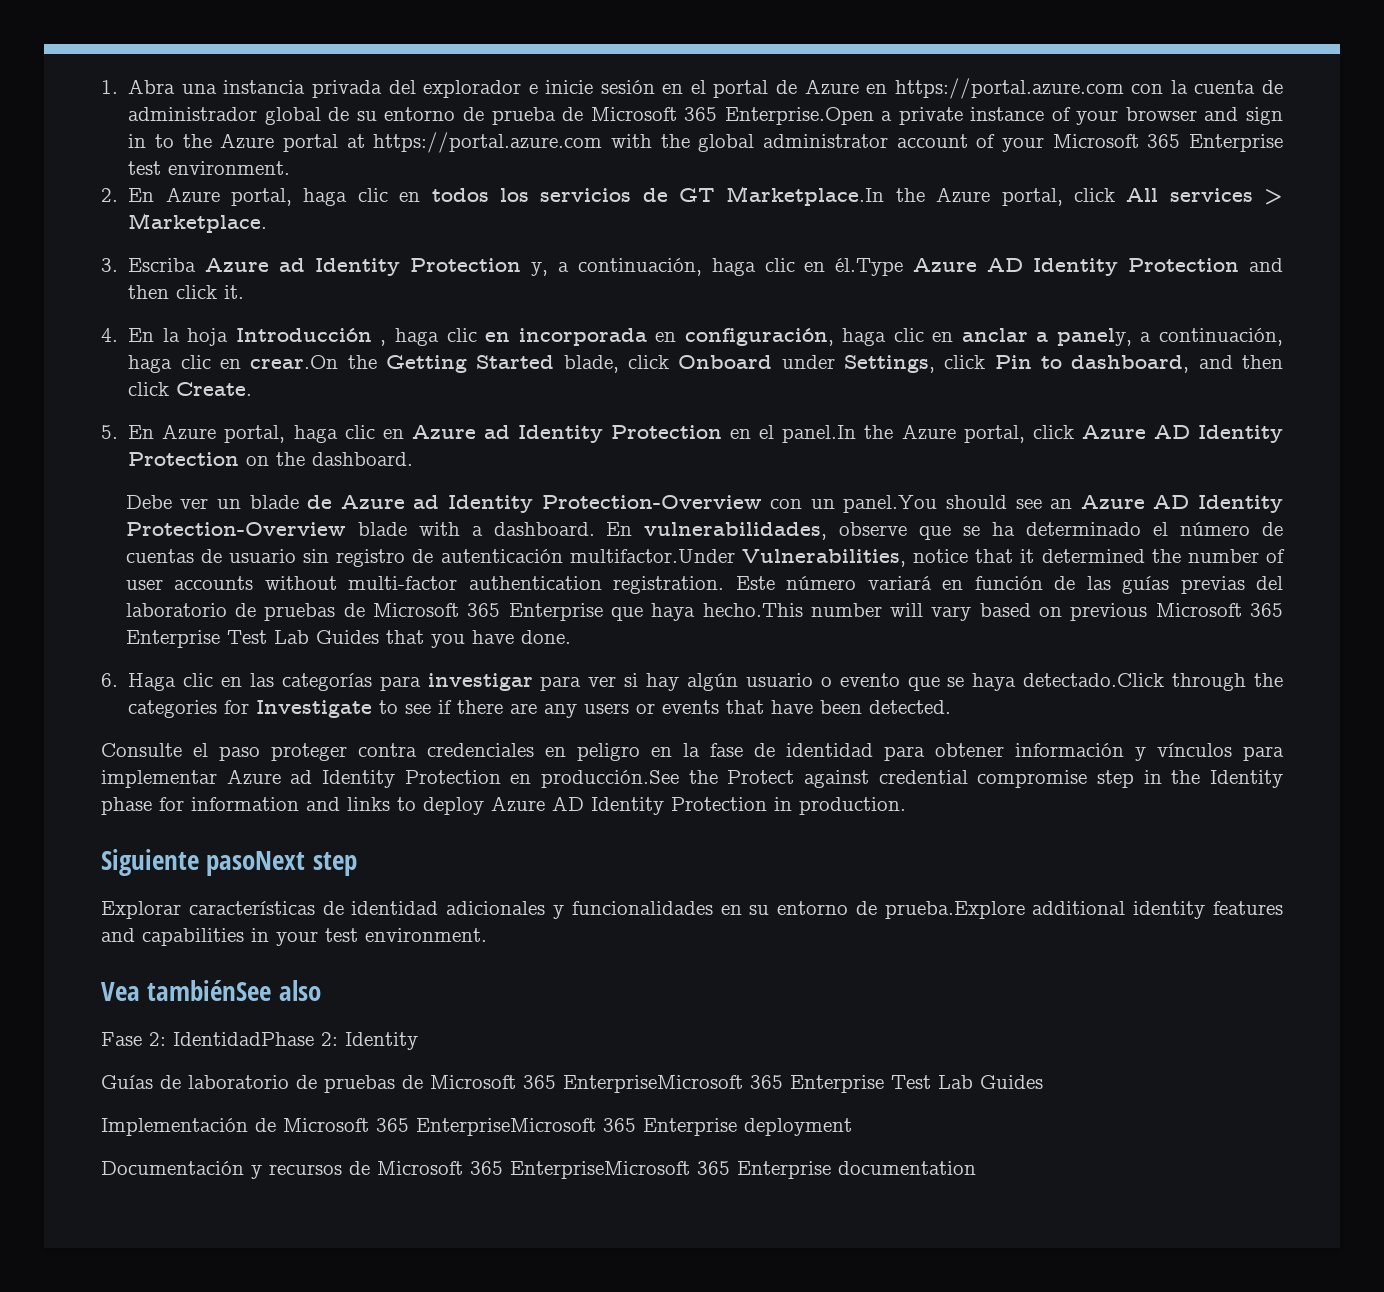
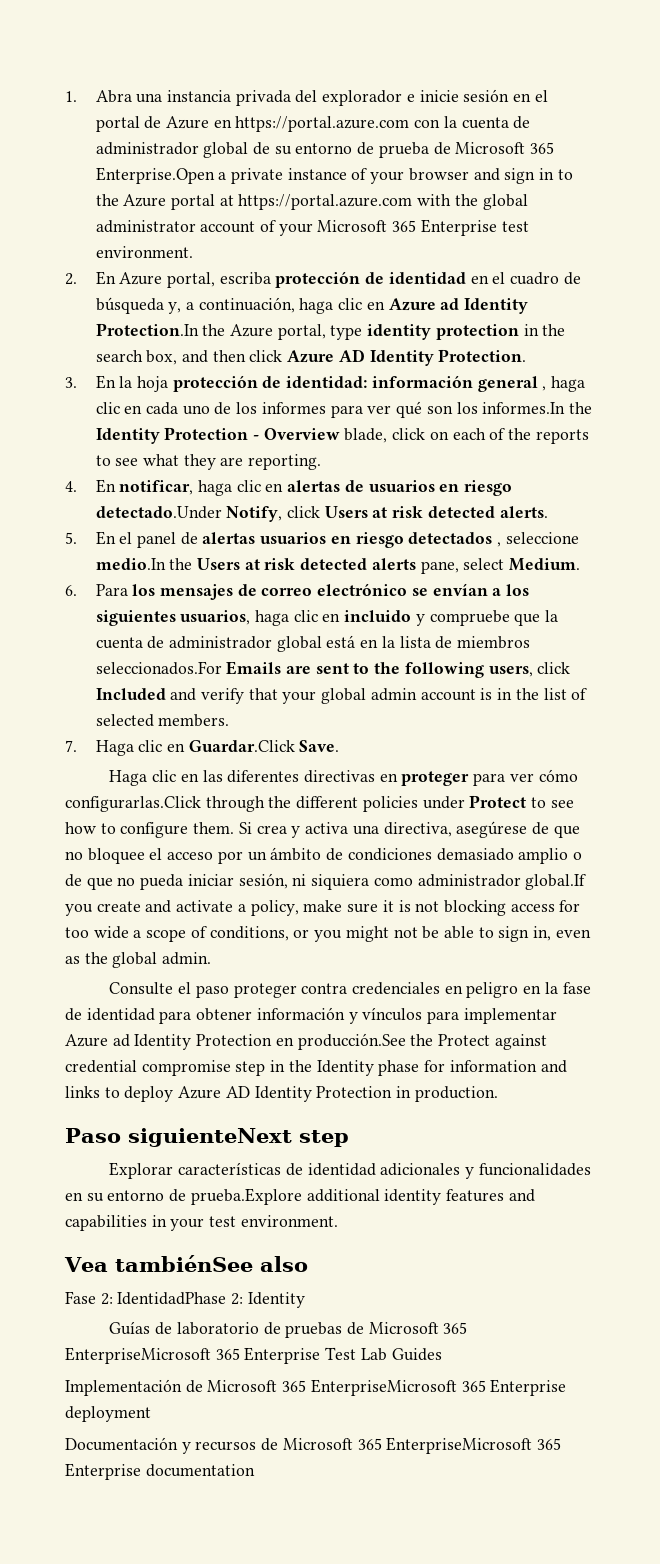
- 2. En Azure portal, haga clic en todos los servicios de GT Marketplace.In the Azure portal, click All services > Marketplace.
- 3. Escriba Azure ad Identity Protection y, a continuación, haga clic en él.Type Azure AD Identity Protection and then click it.
- 4. En la hoja Introducción , haga clic en incorporada en configuración, haga clic en anclar a panely, a continuación, haga clic en crear.On the Getting Started blade, click Onboard under Settings, click Pin to dashboard, and then click Create.
- 5. En Azure portal, haga clic en Azure ad Identity Protection en el panel.In the Azure portal, click Azure AD Identity Protection on the dashboard.
- Debe ver un blade de Azure ad Identity Protection-Overview con un panel.You should see an Azure AD Identity Protection-Overview blade with a dashboard. En vulnerabilidades, observe que se ha determinado el número de cuentas de usuario sin registro de autenticación multifactor.Under Vulnerabilities, notice that it determined the number of user accounts without multi-factor authentication registration. Este número variará en función de las guías previas del laboratorio de pruebas de Microsoft 365 Enterprise que haya hecho.This number will vary based on previous Microsoft 365 Enterprise Test Lab Guides that you have done.
- 6. Haga clic en las categorías para investigar para ver si hay algún usuario o evento que se haya detectado.Click through the categories for Investigate to see if there are any users or events that have been detected.
+ 2. En Azure portal, escriba protección de identidad en el cuadro de búsqueda y, a continuación, haga clic en Azure ad Identity Protection.In the Azure portal, type identity protection in the search box, and then click Azure AD Identity Protection.
+ 3. En la hoja protección de identidad: información general , haga clic en cada uno de los informes para ver qué son los informes.In the Identity Protection - Overview blade, click on each of the reports to see what they are reporting.
+ 4. En notificar, haga clic en alertas de usuarios en riesgo detectado.Under Notify, click Users at risk detected alerts.
+ 5. En el panel de alertas usuarios en riesgo detectados , seleccione medio.In the Users at risk detected alerts pane, select Medium.
+ 6. Para los mensajes de correo electrónico se envían a los siguientes usuarios, haga clic en incluido y compruebe que la cuenta de administrador global está en la lista de miembros seleccionados.For Emails are sent to the following users, click Included and verify that your global admin account is in the list of selected members.
+ 7. Haga clic en Guardar.Click Save.
+ Haga clic en las diferentes directivas en proteger para ver cómo configurarlas.Click through the different policies under Protect to see how to configure them. Si crea y activa una directiva, asegúrese de que no bloquee el acceso por un ámbito de condiciones demasiado amplio o de que no pueda iniciar sesión, ni siquiera como administrador global.If you create and activate a policy, make sure it is not blocking access for too wide a scope of conditions, or you might not be able to sign in, even as the global admin.
- Siguiente pasoNext step
+ Paso siguienteNext step

